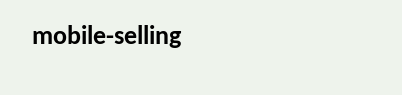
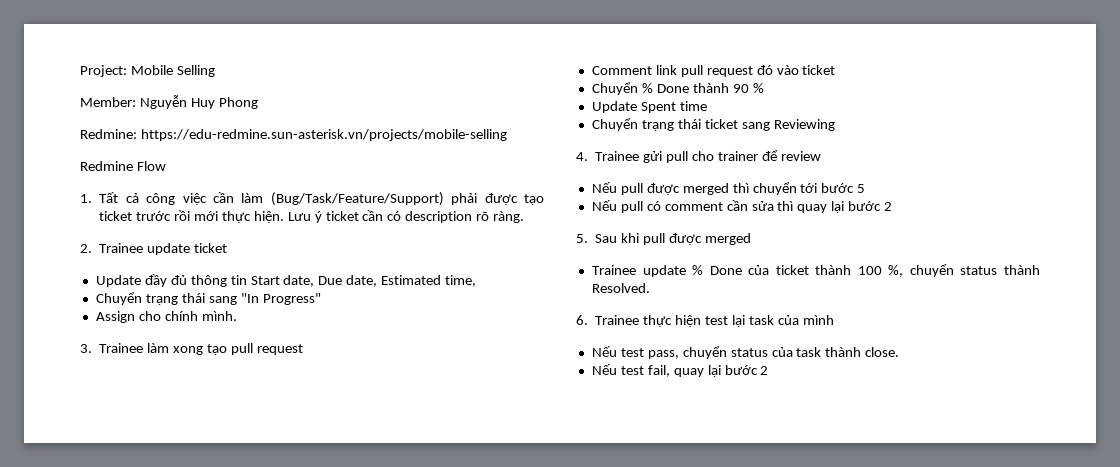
- mobile-selling
+ Project: Mobile Selling
+ Member: Nguyễn Huy Phong
+ Redmine: https://edu-redmine.sun-asterisk.vn/projects/mobile-selling
+ Redmine Flow
+ 1. Tất cả công việc cần làm (Bug/Task/Feature/Support) phải được tạo ticket trước rồi mới thực hiện. Lưu ý ticket cần có description rõ ràng.
+ 2. Trainee update ticket
+ Update đầy đủ thông tin Start date, Due date, Estimated time,
+ Chuyển trạng thái sang "In Progress"
+ Assign cho chính mình.
+ 3. Trainee làm xong tạo pull request
+ Comment link pull request đó vào ticket
+ Chuyển % Done thành 90 %
+ Update Spent time
+ Chuyển trạng thái ticket sang Reviewing
+ 4. Trainee gửi pull cho trainer để review
+ Nếu pull được merged thì chuyển tới bước 5
+ Nếu pull có comment cần sửa thì quay lại bước 2
+ 5. Sau khi pull được merged
+ Trainee update % Done của ticket thành 100 %, chuyển status thành Resolved.
+ 6. Trainee thực hiện test lại task của mình
+ Nếu test pass, chuyển status của task thành close.
+ Nếu test fail, quay lại bước 2

